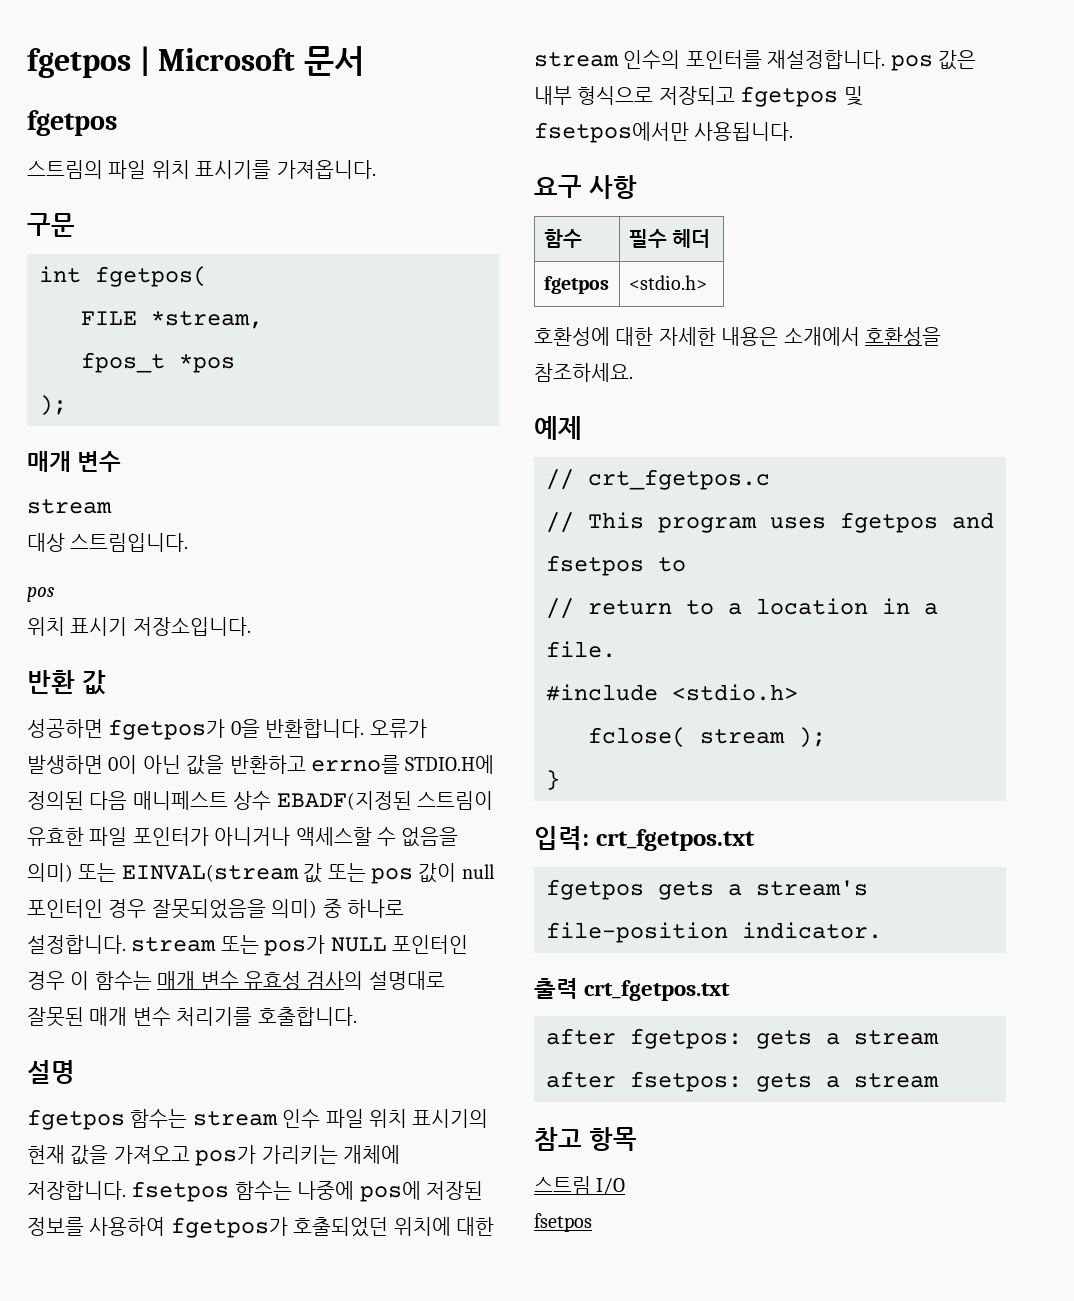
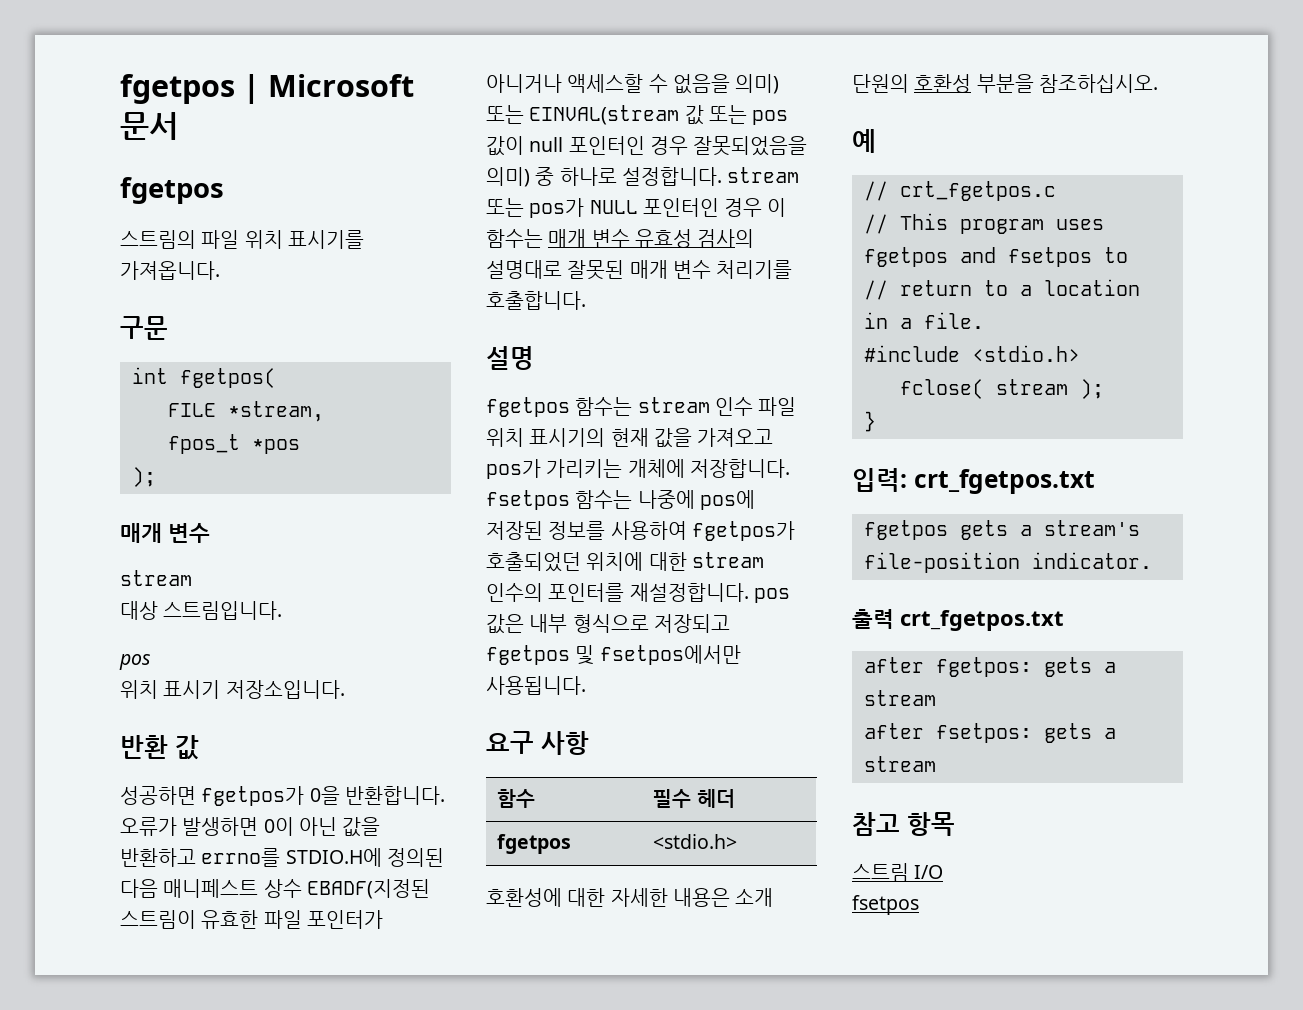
- 호환성에 대한 자세한 내용은 소개에서 호환성을 참조하세요.
- 예제
+ 호환성에 대한 자세한 내용은 소개 단원의 호환성 부분을 참조하십시오.
+ 예

